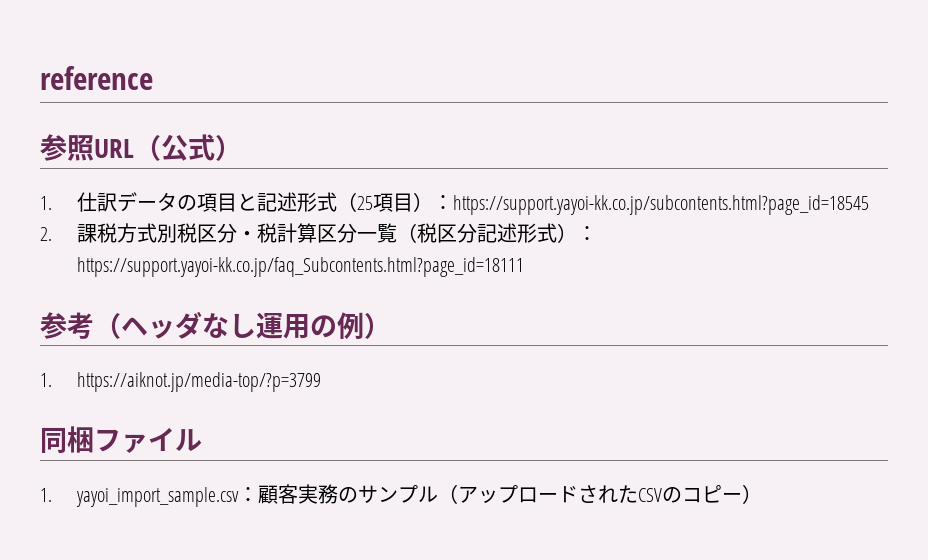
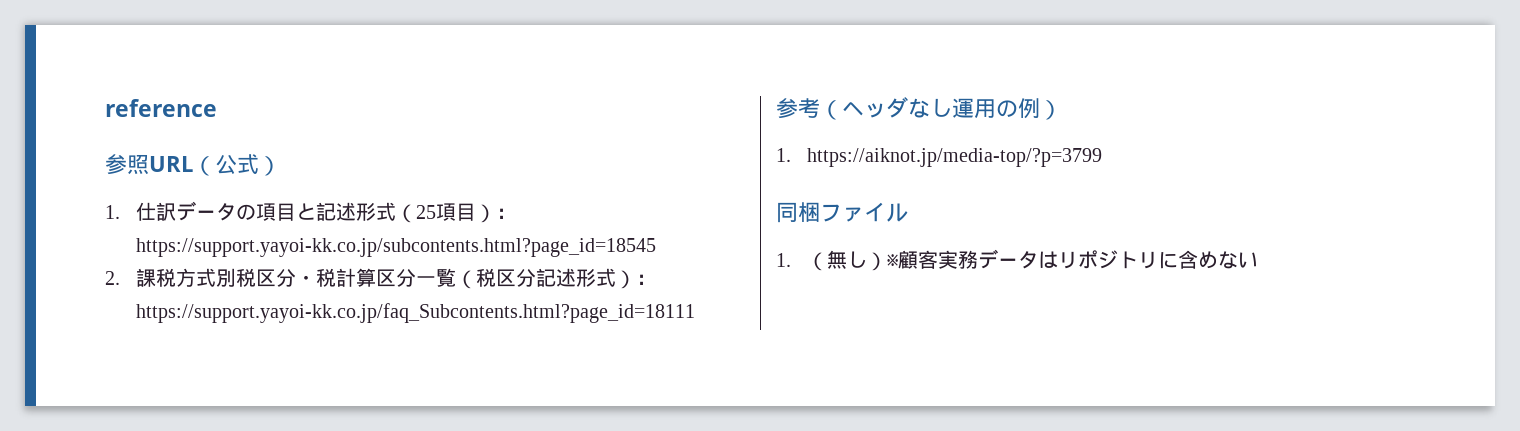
- 1. yayoi_import_sample.csv：顧客実務のサンプル（アップロードされたCSVのコピー）
+ 1.（無し）※顧客実務データはリポジトリに含めない

